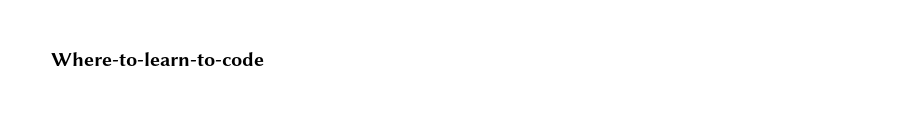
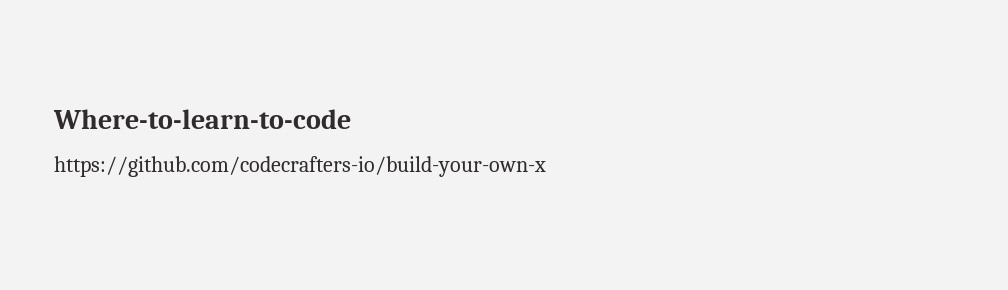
+ https://github.com/codecrafters-io/build-your-own-x

